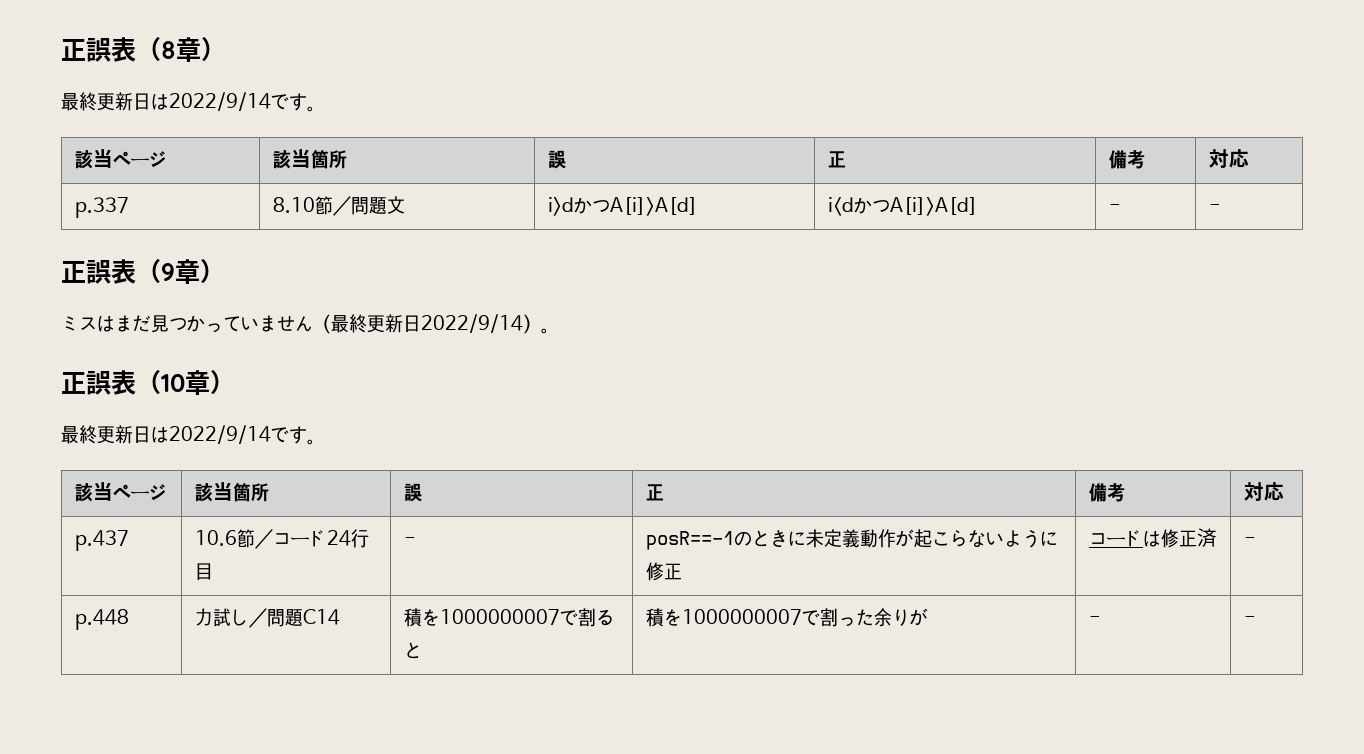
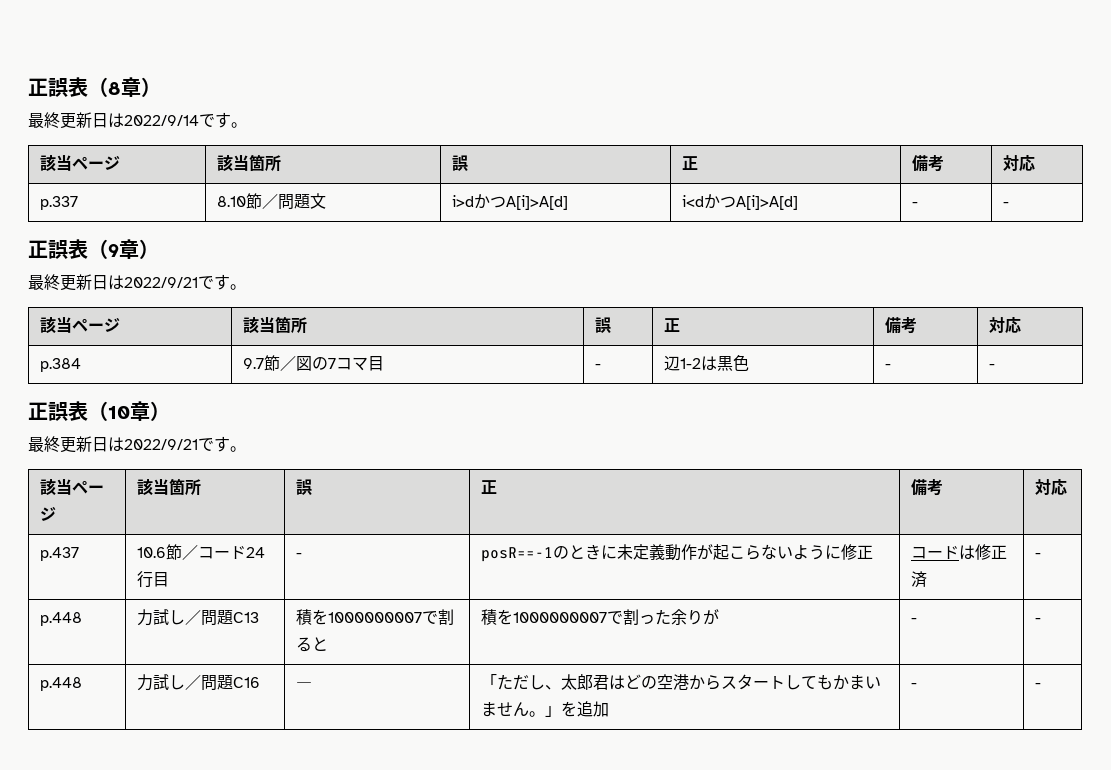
  正誤表（9章）
- ミスはまだ見つかっていません（最終更新日2022/9/14）。
+ 最終更新日は2022/9/21です。
+ 該当ページ | 該当箇所 | 誤 | 正 | 備考 | 対応
+ p.384 | 9.7節／図の7コマ目 | - | 辺1-2は黒色 | - | -
  正誤表（10章）
- 最終更新日は2022/9/14です。
+ 最終更新日は2022/9/21です。
- p.448 | 力試し／問題C14 | 積を1000000007で割ると | 積を1000000007で割った余りが | - | -
+ p.448 | 力試し／問題C13 | 積を1000000007で割ると | 積を1000000007で割った余りが | - | -
+ p.448 | 力試し／問題C16 | ― | 「ただし、太郎君はどの空港からスタートしてもかまいません。」を追加 | - | -

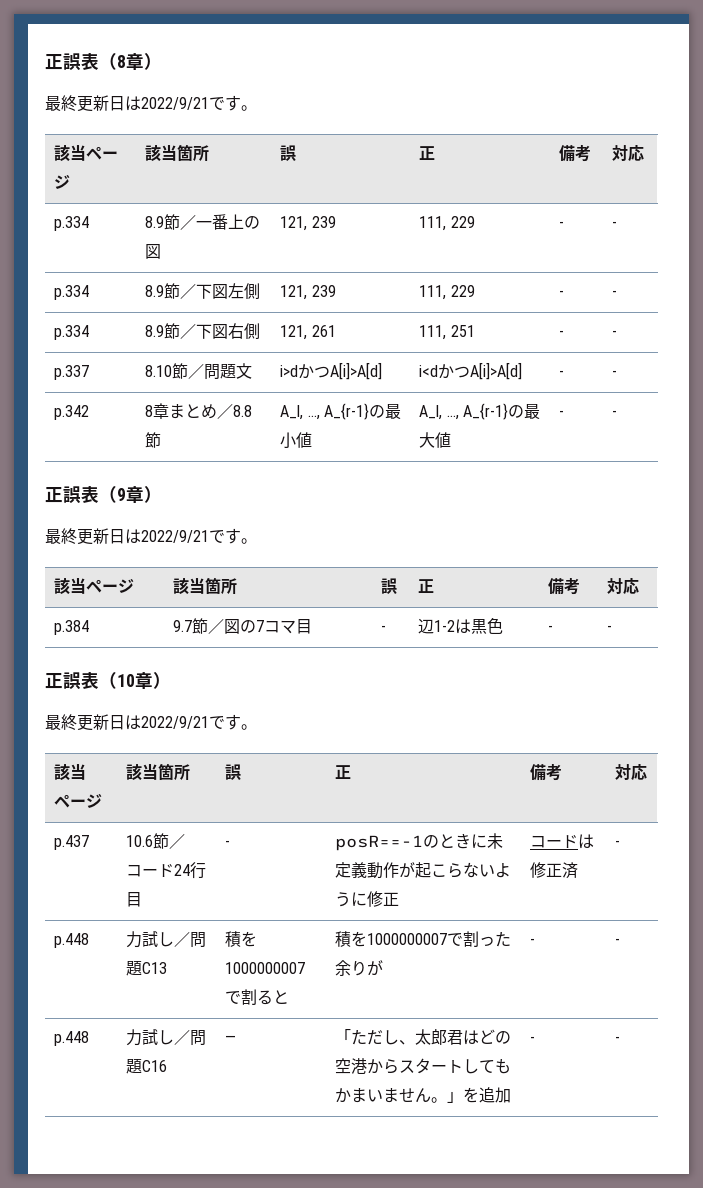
  正誤表（8章）
- 最終更新日は2022/9/14です。
+ 最終更新日は2022/9/21です。
  該当ページ | 該当箇所 | 誤 | 正 | 備考 | 対応
+ p.334 | 8.9節／一番上の図 | 121, 239 | 111, 229 | - | -
+ p.334 | 8.9節／下図左側 | 121, 239 | 111, 229 | - | -
+ p.334 | 8.9節／下図右側 | 121, 261 | 111, 251 | - | -
+ p.342 | 8章まとめ／8.8節 | A_l, ..., A_{r-1}の最小値 | A_l, ..., A_{r-1}の最大値 | - | -

